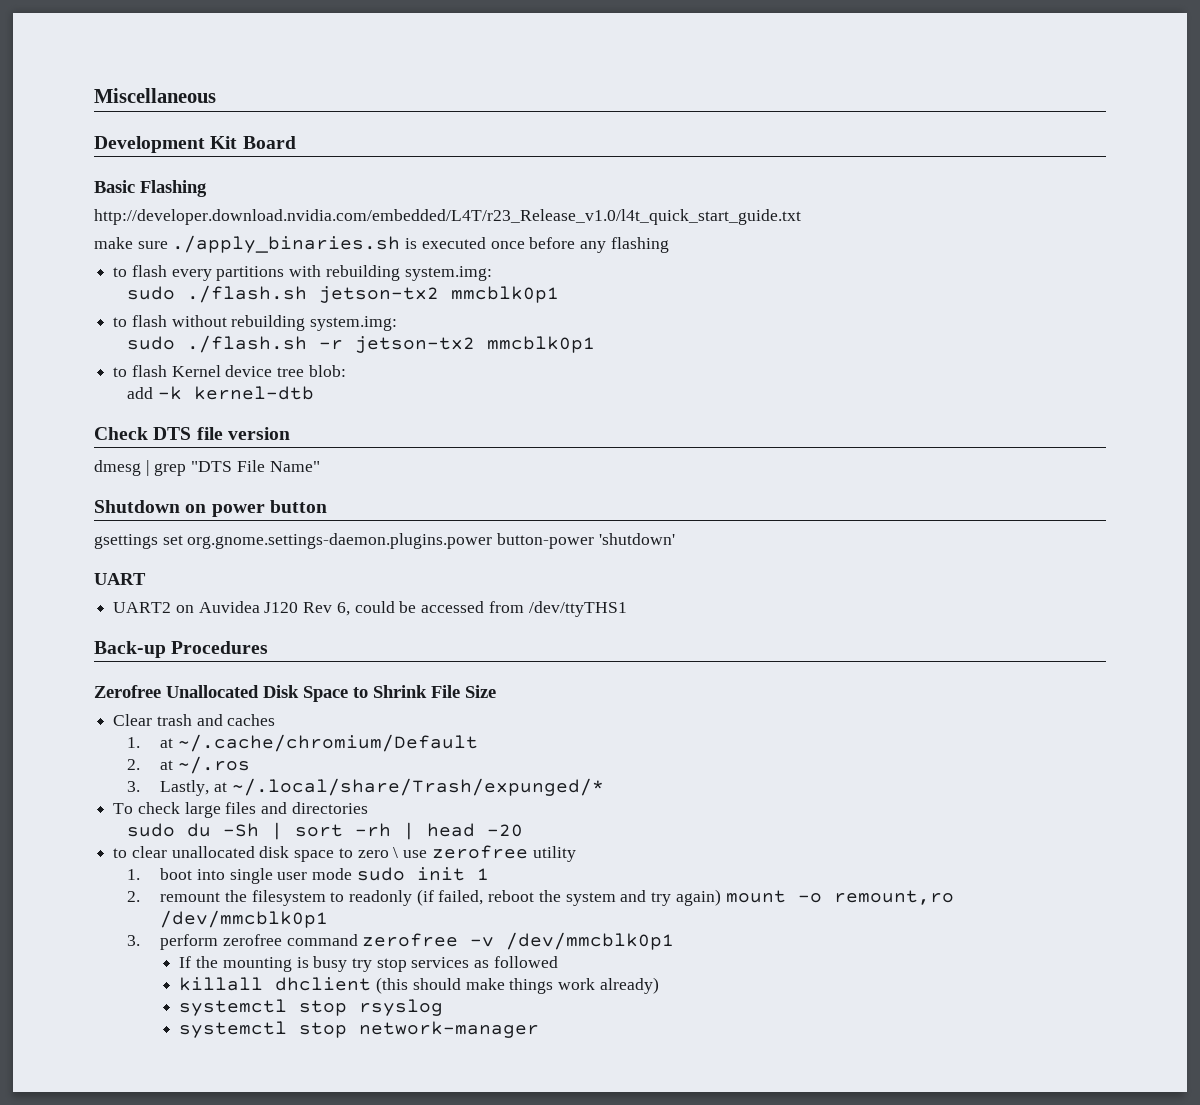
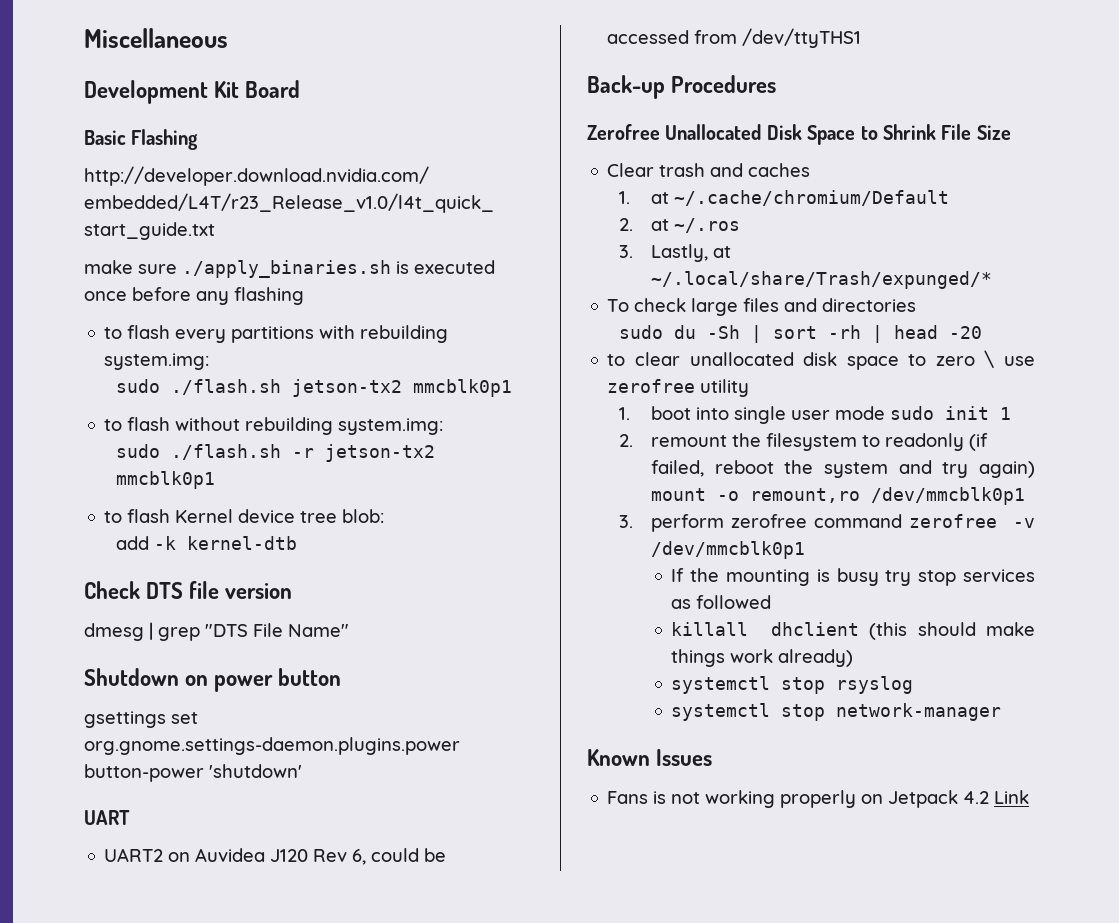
+ Known Issues
+ Fans is not working properly on Jetpack 4.2 Link

